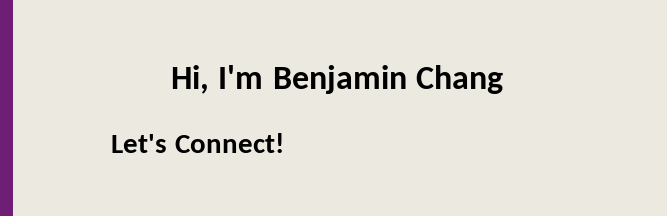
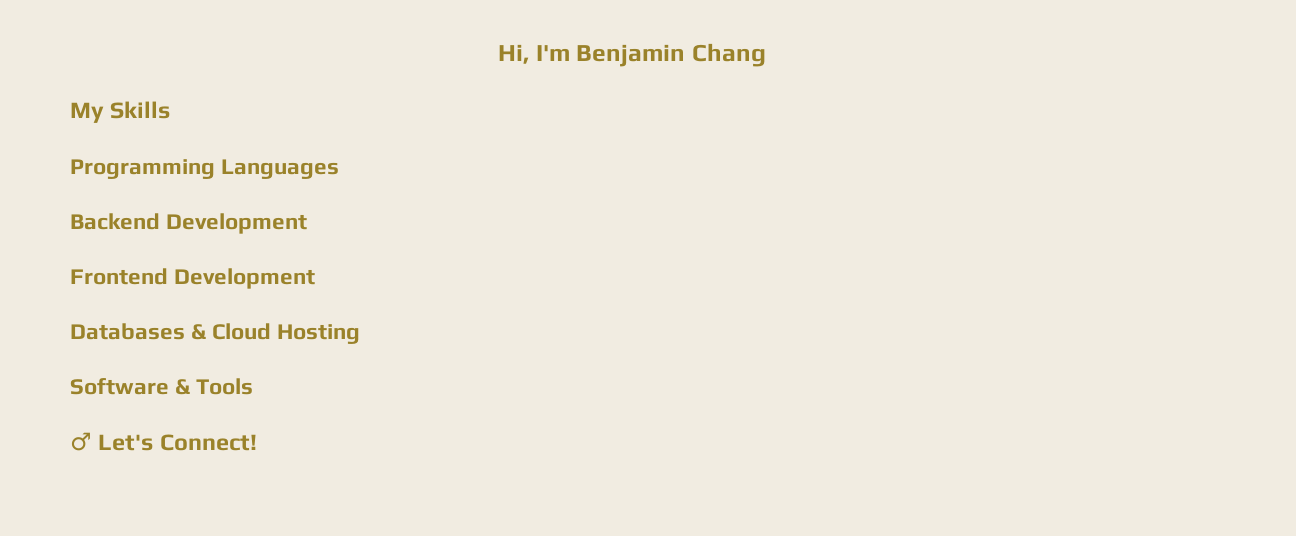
- Let's Connect!
+ My Skills
+ Programming Languages
+ Backend Development
+ Frontend Development
+ Databases & Cloud Hosting
+ Software & Tools
+ ♂ Let's Connect!

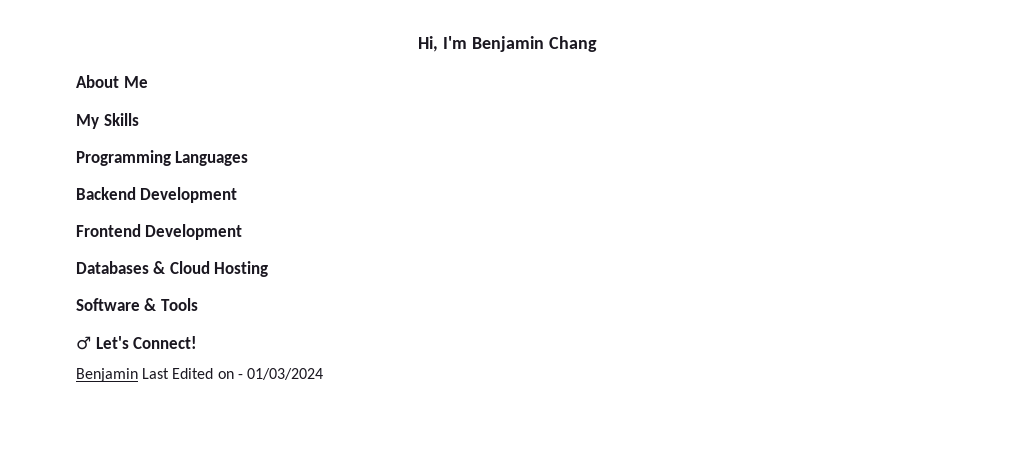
+ About Me
+ Benjamin Last Edited on - 01/03/2024

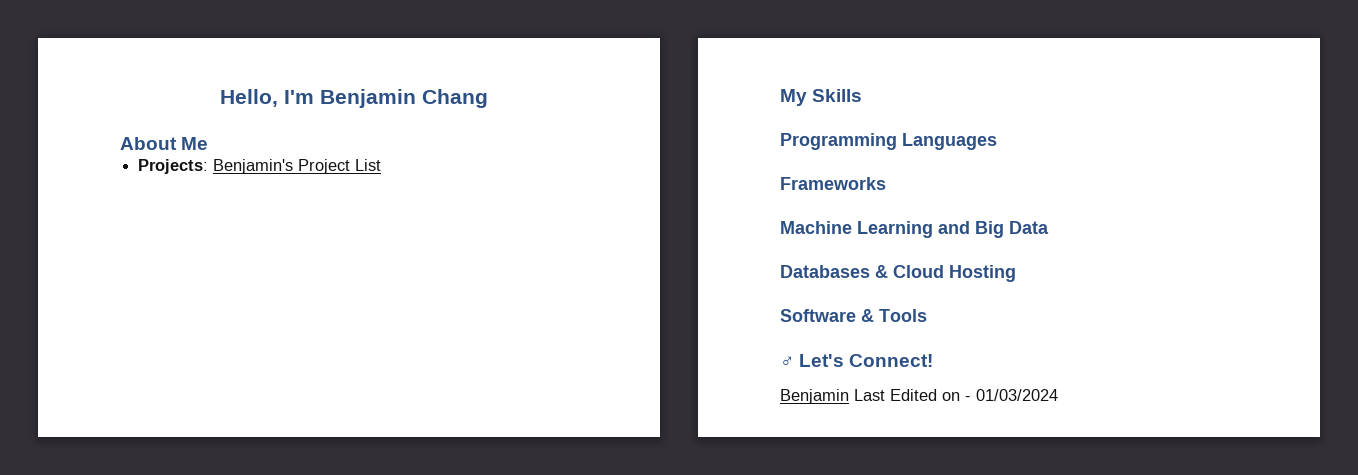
- Hi, I'm Benjamin Chang
+ Hello, I'm Benjamin Chang
+ Projects: Benjamin's Project List
- Backend Development
- Frontend Development
+ Frameworks
+ Machine Learning and Big Data

